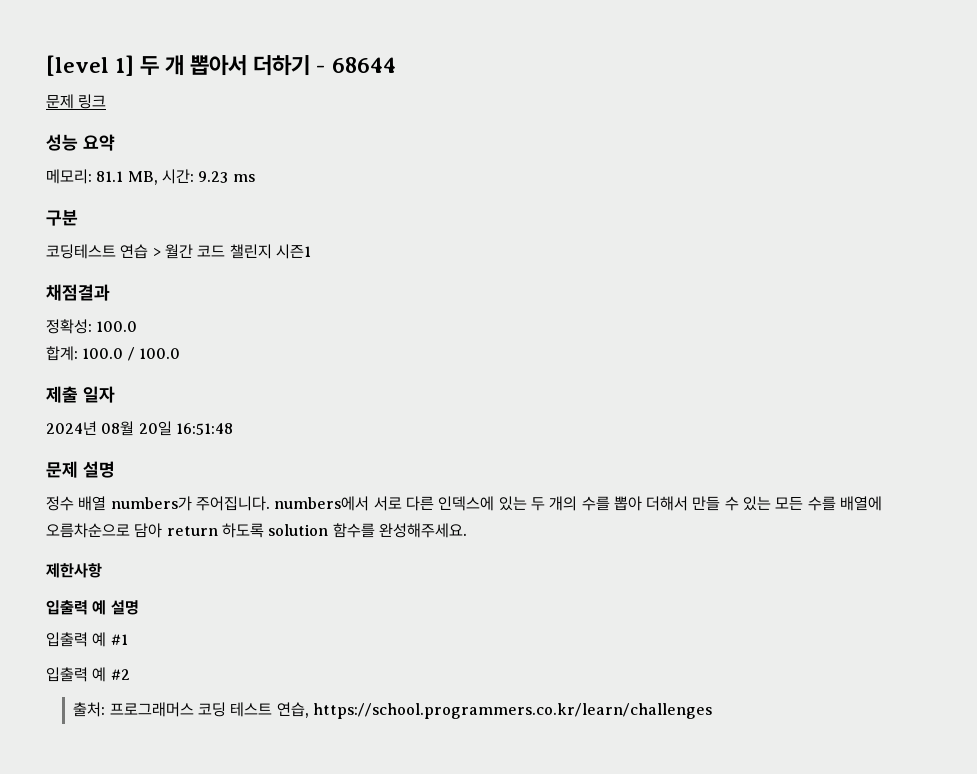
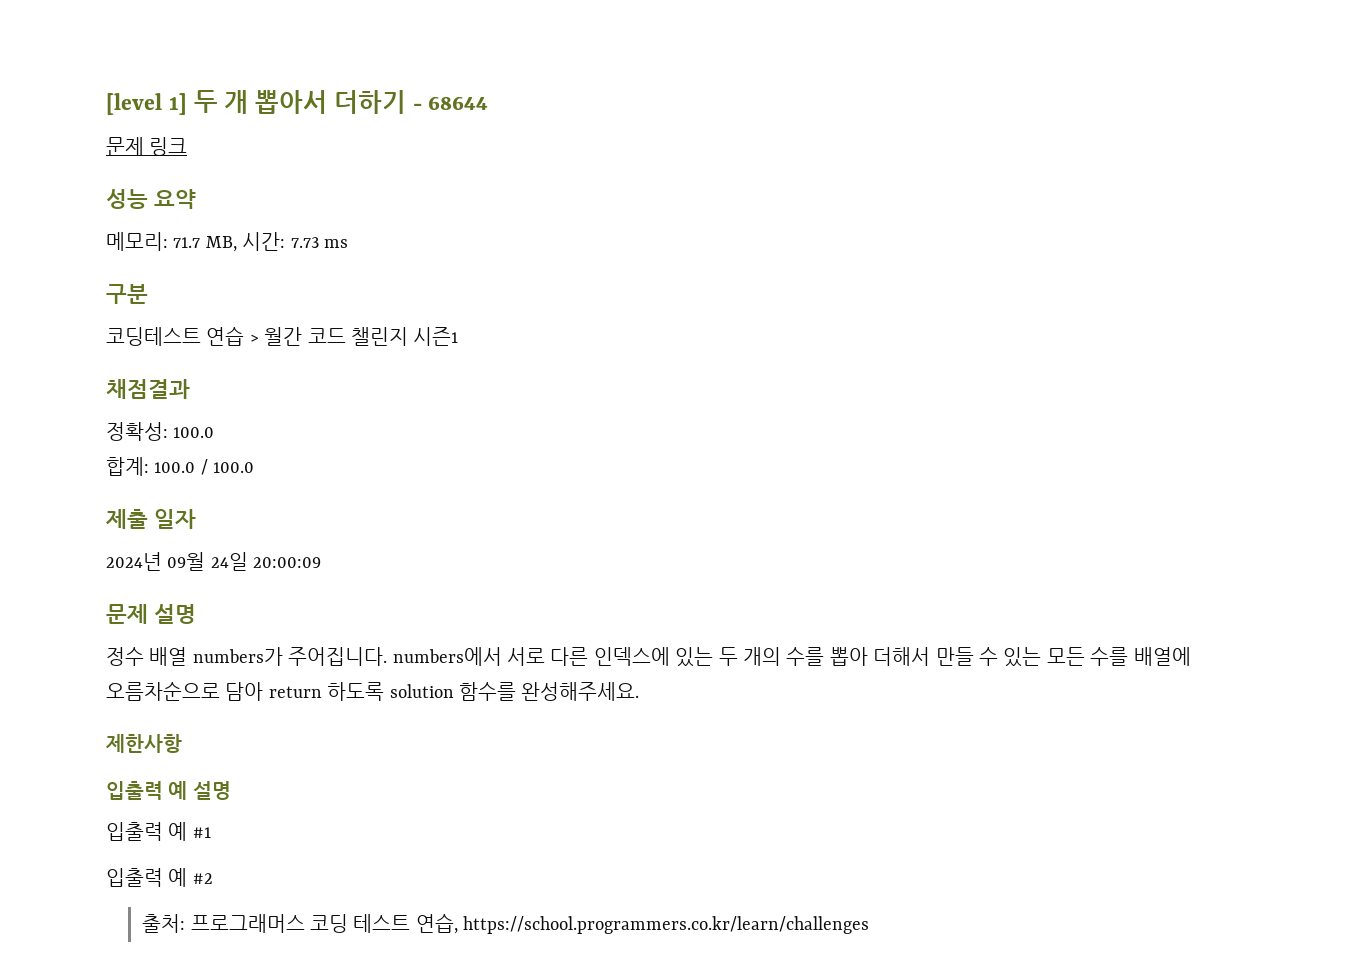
- 메모리: 81.1 MB, 시간: 9.23 ms
+ 메모리: 71.7 MB, 시간: 7.73 ms
- 2024년 08월 20일 16:51:48
+ 2024년 09월 24일 20:00:09

